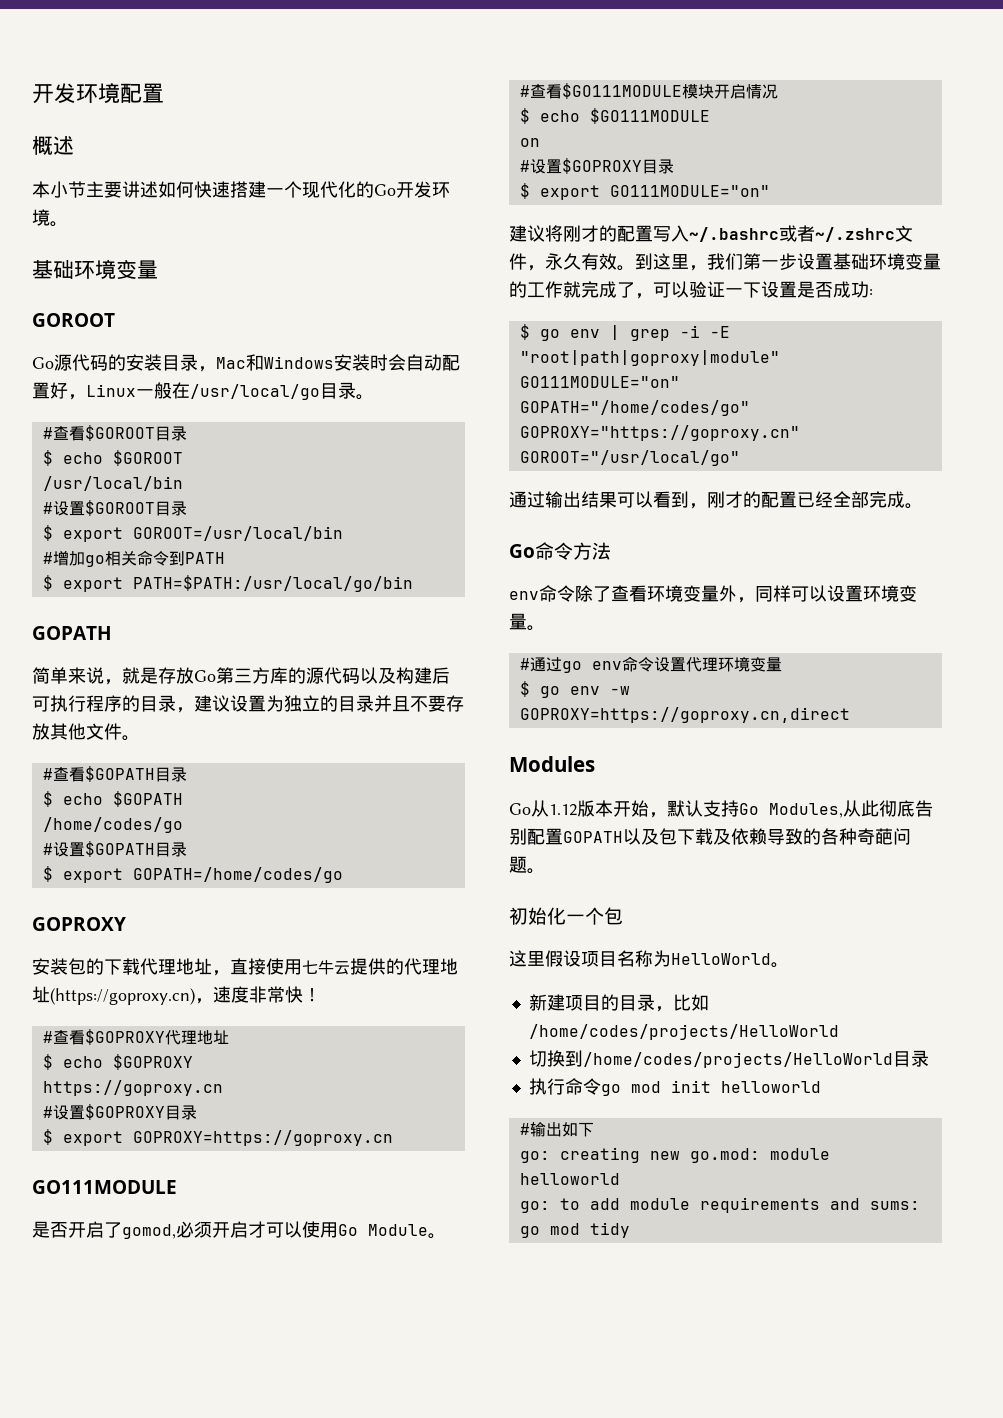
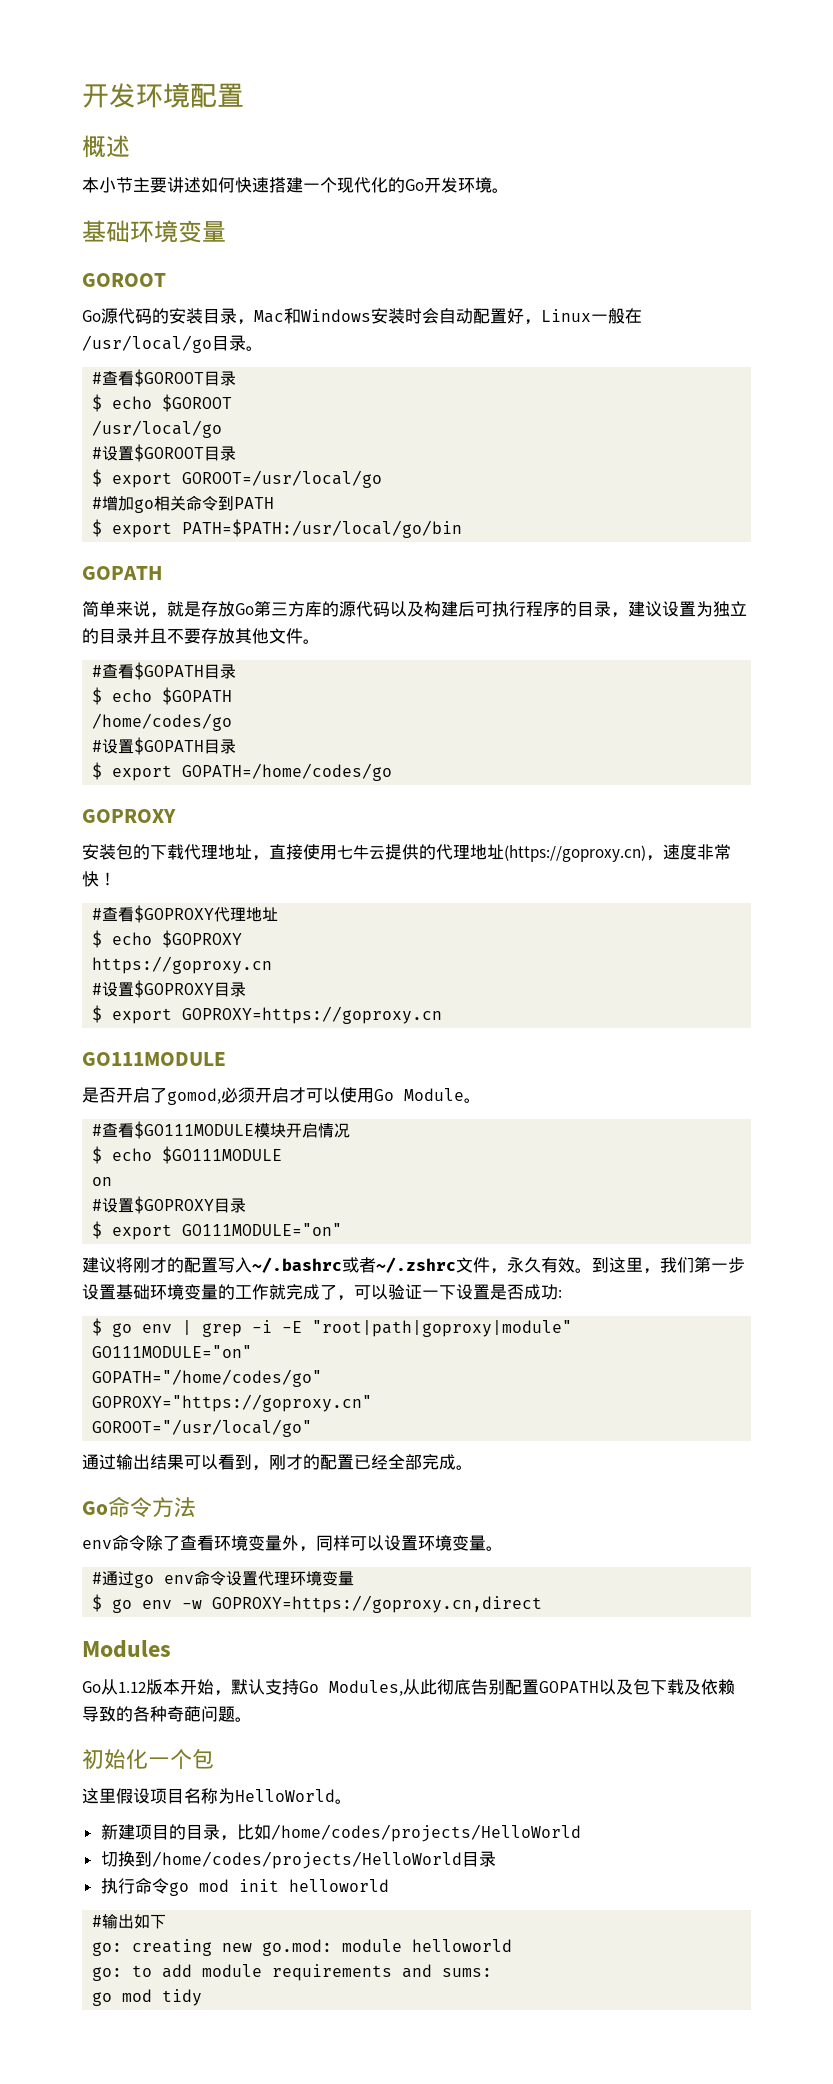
  $ echo $GOROOT
- /usr/local/bin
+ /usr/local/go
- $ export GOROOT=/usr/local/bin
+ $ export GOROOT=/usr/local/go

